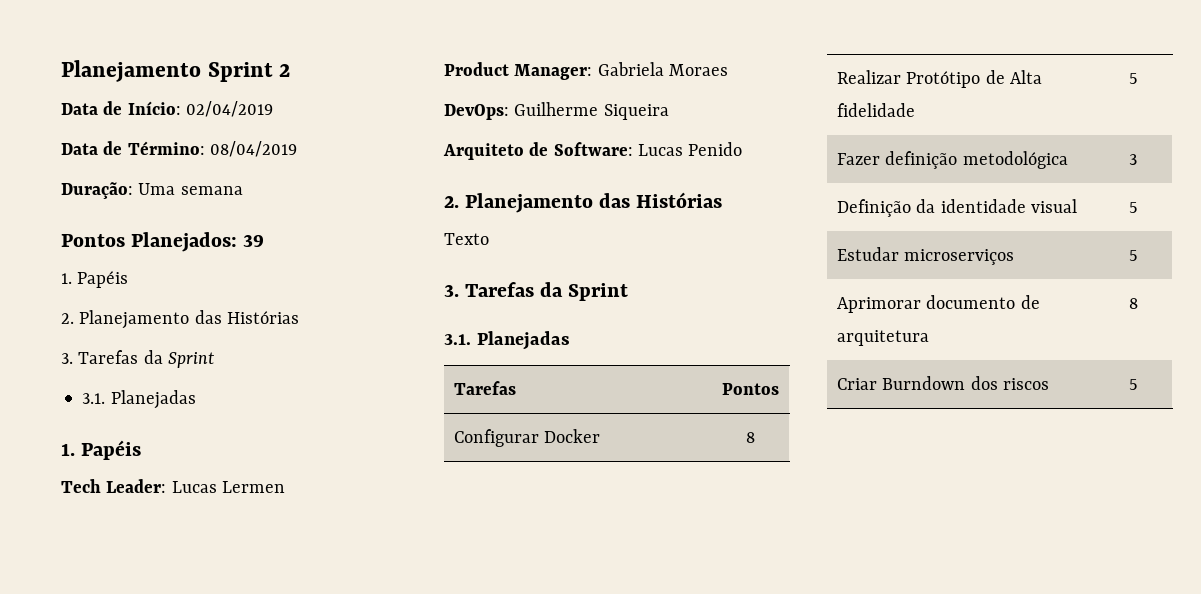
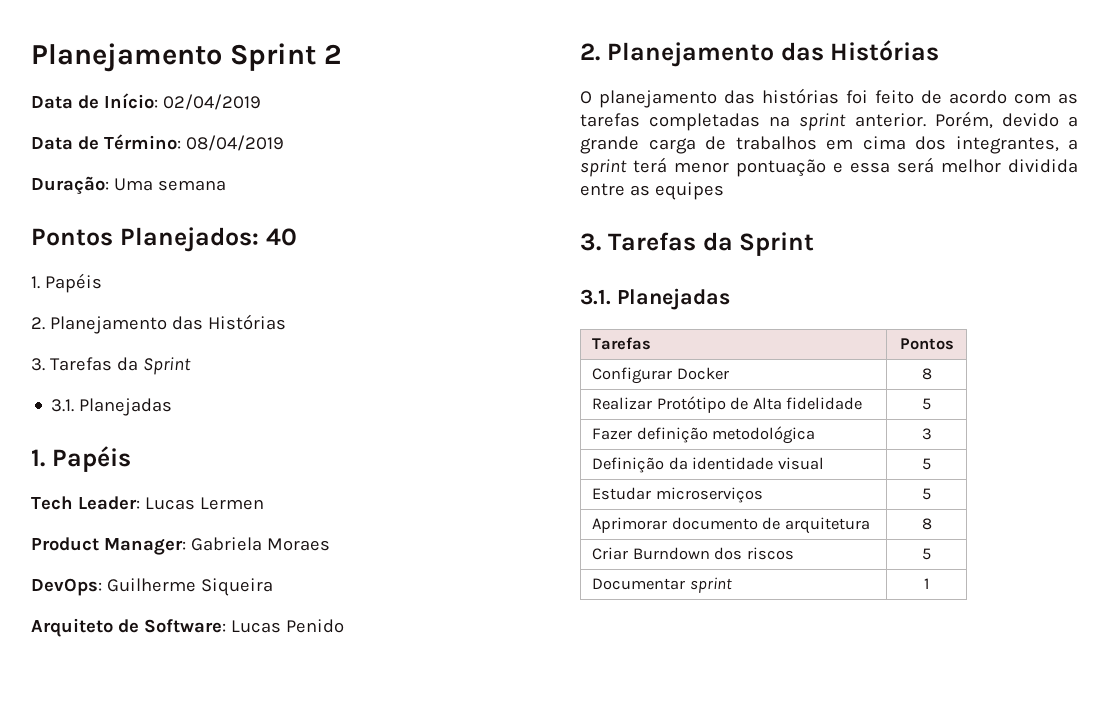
- Pontos Planejados: 39
+ Pontos Planejados: 40
- Texto
+ O planejamento das histórias foi feito de acordo com as tarefas completadas na sprint anterior. Porém, devido a grande carga de trabalhos em cima dos integrantes, a sprint terá menor pontuação e essa será melhor dividida entre as equipes
+ Documentar sprint | 1

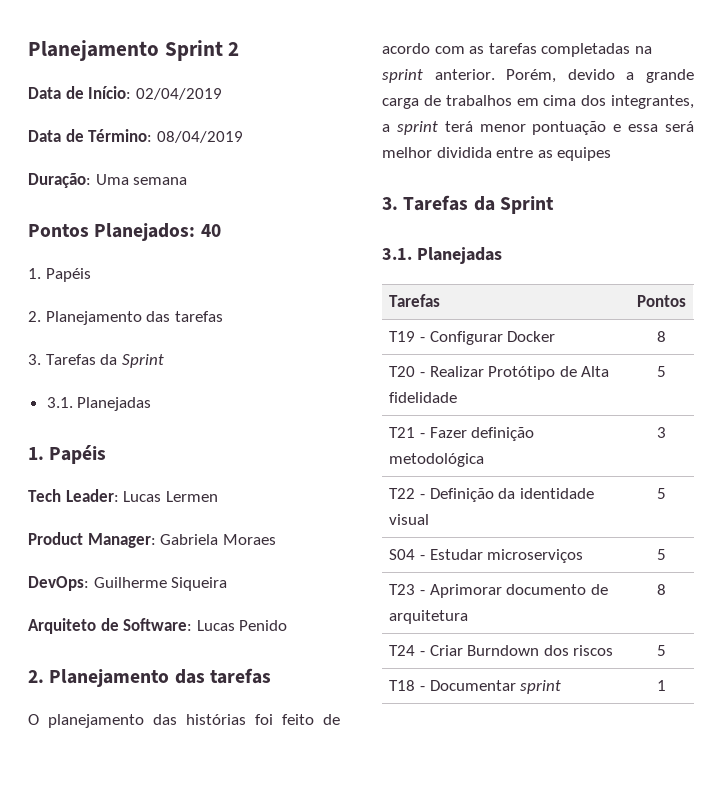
  Pontos Planejados: 40
  1. Papéis
- 2. Planejamento das Histórias
+ 2. Planejamento das tarefas
  Arquiteto de Software: Lucas Penido
- 2. Planejamento das Histórias
+ 2. Planejamento das tarefas
- Configurar Docker | 8
+ T19 - Configurar Docker | 8
- Realizar Protótipo de Alta fidelidade | 5
+ T20 - Realizar Protótipo de Alta fidelidade | 5
- Fazer definição metodológica | 3
+ T21 - Fazer definição metodológica | 3
- Definição da identidade visual | 5
+ T22 - Definição da identidade visual | 5
- Estudar microserviços | 5
+ S04 - Estudar microserviços | 5
- Aprimorar documento de arquitetura | 8
+ T23 - Aprimorar documento de arquitetura | 8
- Criar Burndown dos riscos | 5
+ T24 - Criar Burndown dos riscos | 5
- Documentar sprint | 1
+ T18 - Documentar sprint | 1

